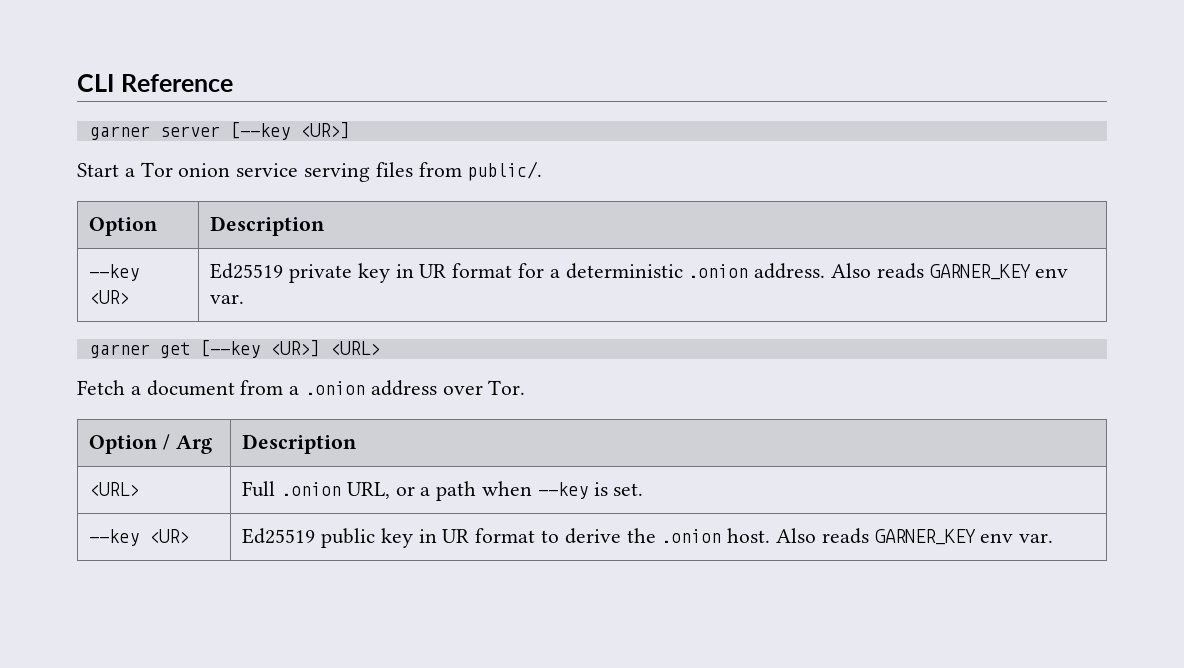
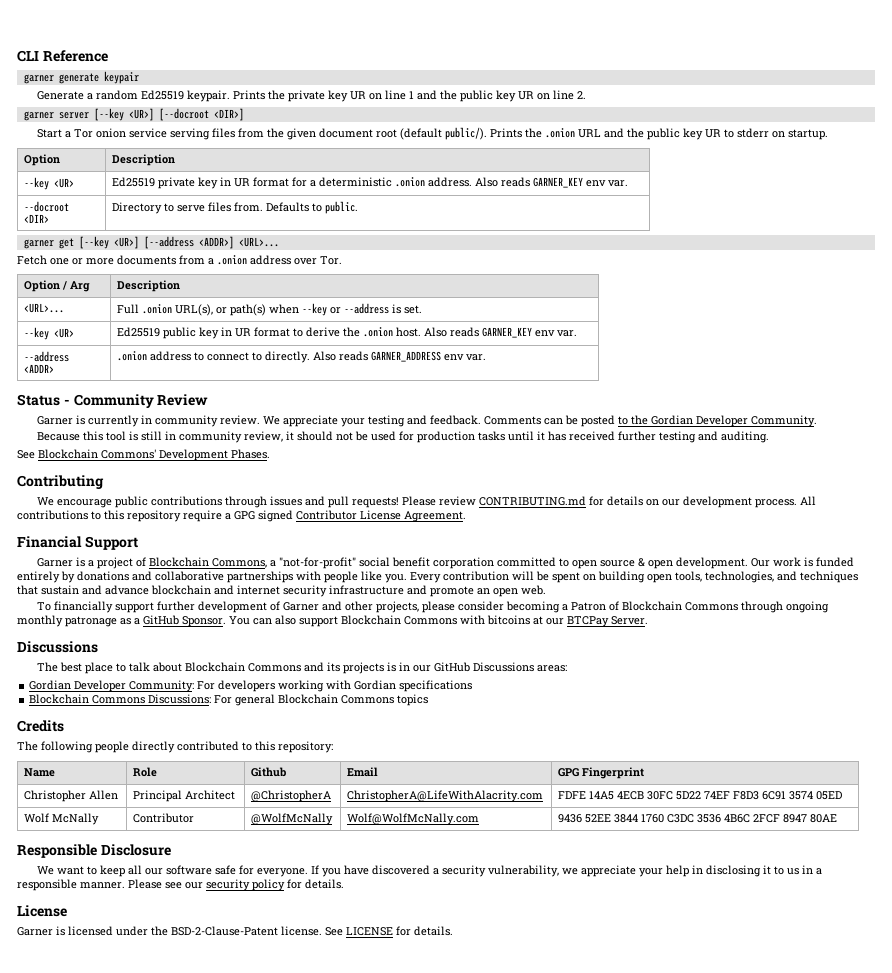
+ garner generate keypair
+ Generate a random Ed25519 keypair. Prints the private key UR on line 1 and the public key UR on line 2.
- garner server [--key <UR>]
+ garner server [--key <UR>] [--docroot <DIR>]
- Start a Tor onion service serving files from public/.
+ Start a Tor onion service serving files from the given document root (default public/). Prints the .onion URL and the public key UR to stderr on startup.
- garner get [--key <UR>] <URL>
- Fetch a document from a .onion address over Tor.
+ --docroot <DIR> | Directory to serve files from. Defaults to public.
+ garner get [--key <UR>] [--address <ADDR>] <URL>...
+ Fetch one or more documents from a .onion address over Tor.
- <URL> | Full .onion URL, or a path when --key is set.
+ <URL>... | Full .onion URL(s), or path(s) when --key or --address is set.
+ --address <ADDR> | .onion address to connect to directly. Also reads GARNER_ADDRESS env var.
+ Status - Community Review
+ Garner is currently in community review. We appreciate your testing and feedback. Comments can be posted to the Gordian Developer Community.
+ Because this tool is still in community review, it should not be used for production tasks until it has received further testing and auditing.
+ See Blockchain Commons' Development Phases.
+ Contributing
+ We encourage public contributions through issues and pull requests! Please review CONTRIBUTING.md for details on our development process. All contributions to this repository require a GPG signed Contributor License Agreement.
+ Financial Support
+ Garner is a project of Blockchain Commons, a "not-for-profit" social benefit corporation committed to open source & open development. Our work is funded entirely by donations and collaborative partnerships with people like you. Every contribution will be spent on building open tools, technologies, and techniques that sustain and advance blockchain and internet security infrastructure and promote an open web.
+ To financially support further development of Garner and other projects, please consider becoming a Patron of Blockchain Commons through ongoing monthly patronage as a GitHub Sponsor. You can also support Blockchain Commons with bitcoins at our BTCPay Server.
+ Discussions
+ The best place to talk about Blockchain Commons and its projects is in our GitHub Discussions areas:
+ Gordian Developer Community: For developers working with Gordian specifications
+ Blockchain Commons Discussions: For general Blockchain Commons topics
+ Credits
+ The following people directly contributed to this repository:
+ Name | Role | Github | Email | GPG Fingerprint
+ Christopher Allen | Principal Architect | @ChristopherA | ChristopherA@LifeWithAlacrity.com | FDFE 14A5 4ECB 30FC 5D22 74EF F8D3 6C91 3574 05ED
+ Wolf McNally | Contributor | @WolfMcNally | Wolf@WolfMcNally.com | 9436 52EE 3844 1760 C3DC 3536 4B6C 2FCF 8947 80AE
+ Responsible Disclosure
+ We want to keep all our software safe for everyone. If you have discovered a security vulnerability, we appreciate your help in disclosing it to us in a responsible manner. Please see our security policy for details.
+ License
+ Garner is licensed under the BSD-2-Clause-Patent license. See LICENSE for details.

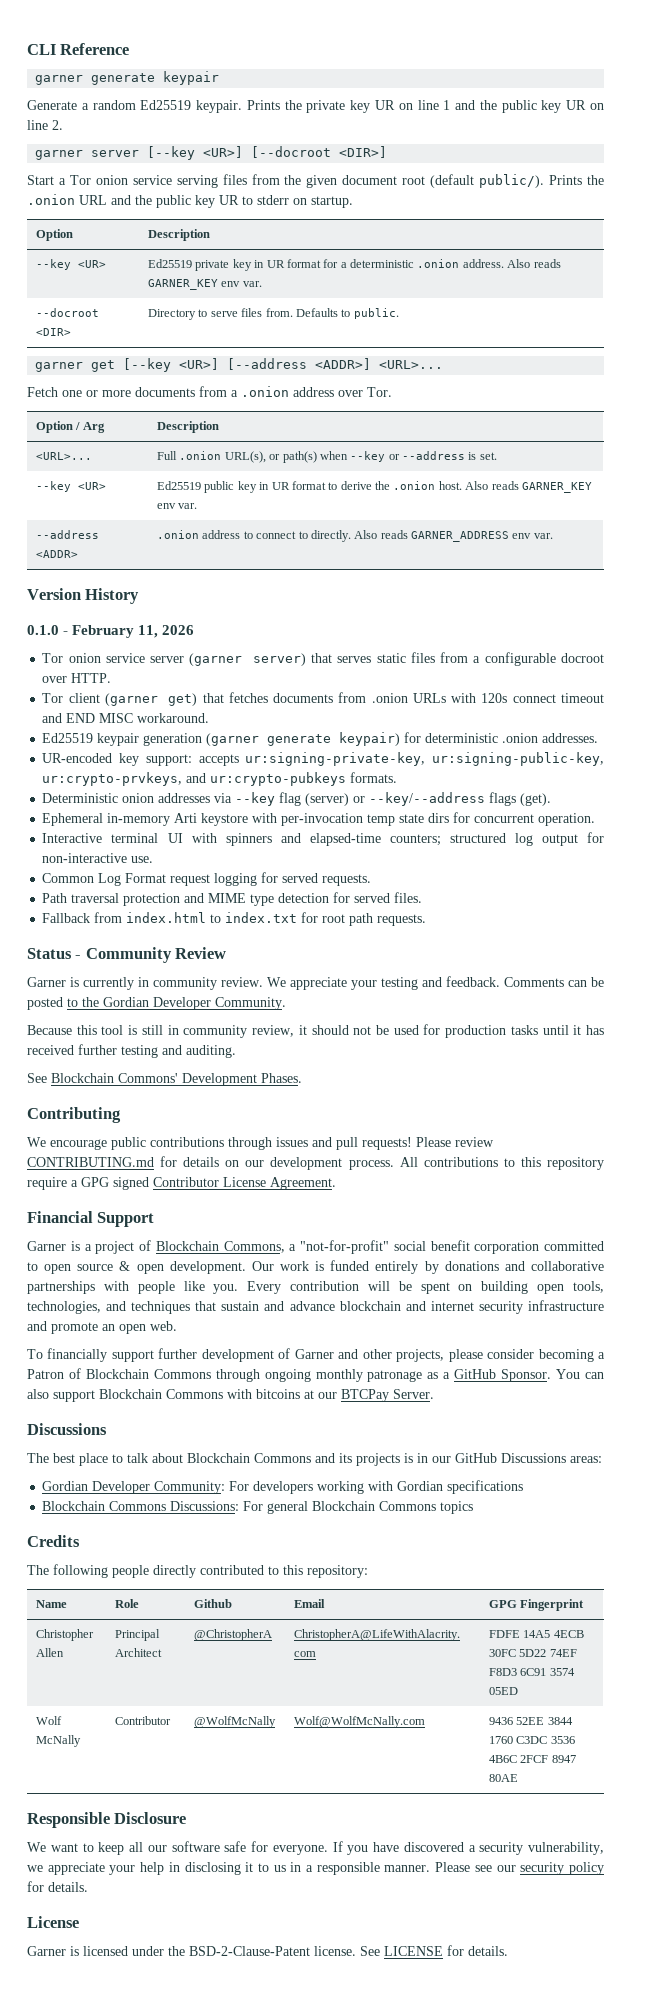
+ Version History
+ 0.1.0 - February 11, 2026
+ Tor onion service server (garner server) that serves static files from a configurable docroot over HTTP.
+ Tor client (garner get) that fetches documents from .onion URLs with 120s connect timeout and END MISC workaround.
+ Ed25519 keypair generation (garner generate keypair) for deterministic .onion addresses.
+ UR-encoded key support: accepts ur:signing-private-key, ur:signing-public-key, ur:crypto-prvkeys, and ur:crypto-pubkeys formats.
+ Deterministic onion addresses via --key flag (server) or --key/--address flags (get).
+ Ephemeral in-memory Arti keystore with per-invocation temp state dirs for concurrent operation.
+ Interactive terminal UI with spinners and elapsed-time counters; structured log output for non-interactive use.
+ Common Log Format request logging for served requests.
+ Path traversal protection and MIME type detection for served files.
+ Fallback from index.html to index.txt for root path requests.

